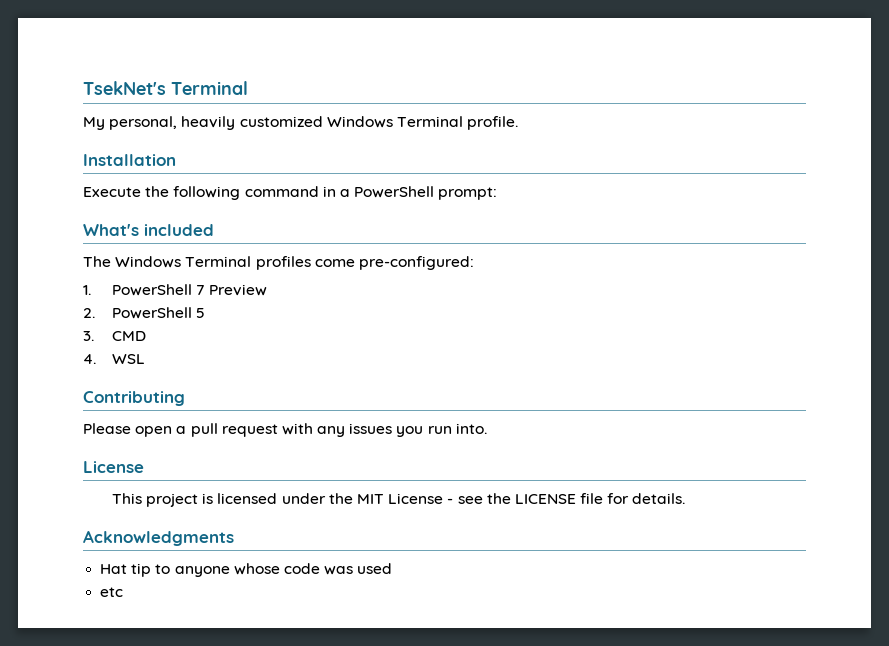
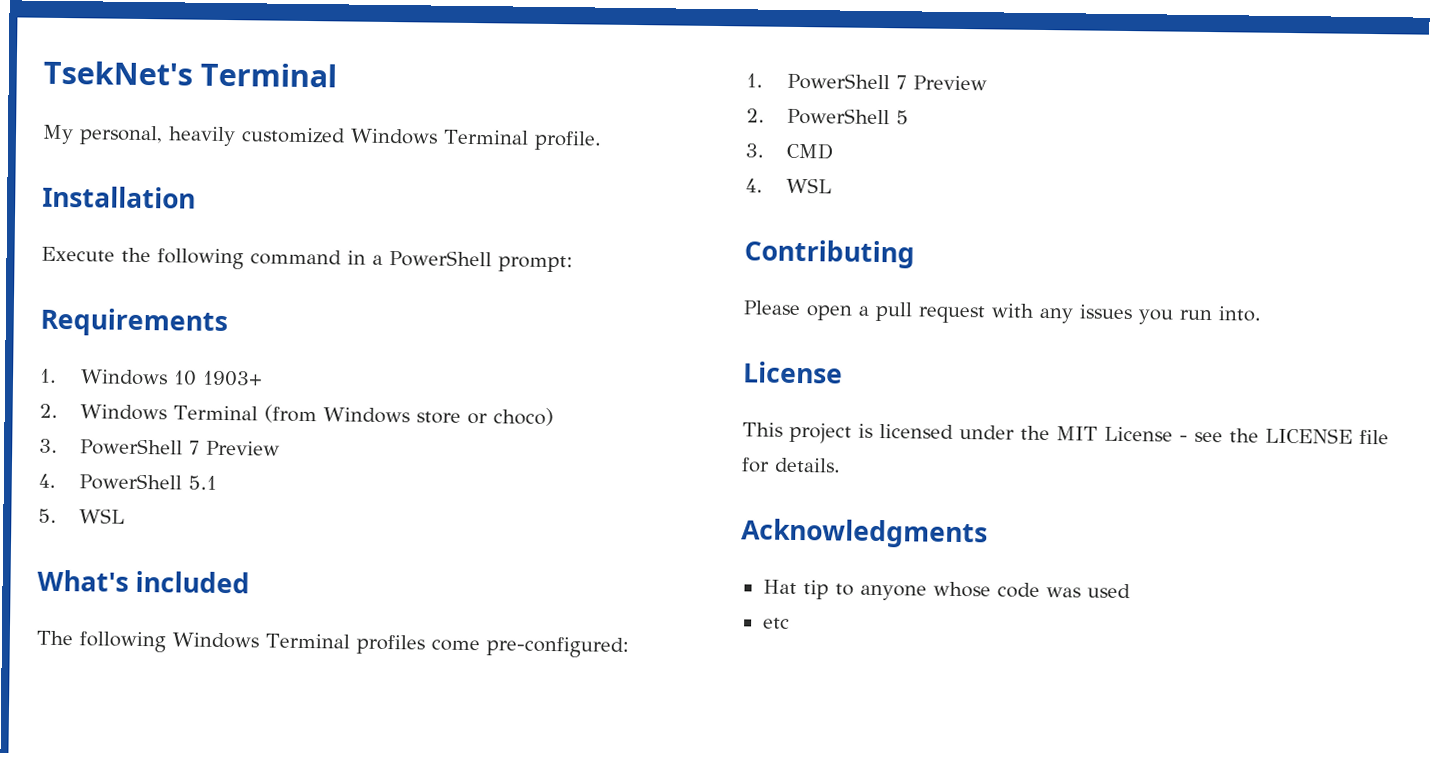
+ Requirements
+ 1. Windows 10 1903+
+ 2. Windows Terminal (from Windows store or choco)
+ 3. PowerShell 7 Preview
+ 4. PowerShell 5.1
+ 5. WSL
- The Windows Terminal profiles come pre-configured:
+ The following Windows Terminal profiles come pre-configured:

